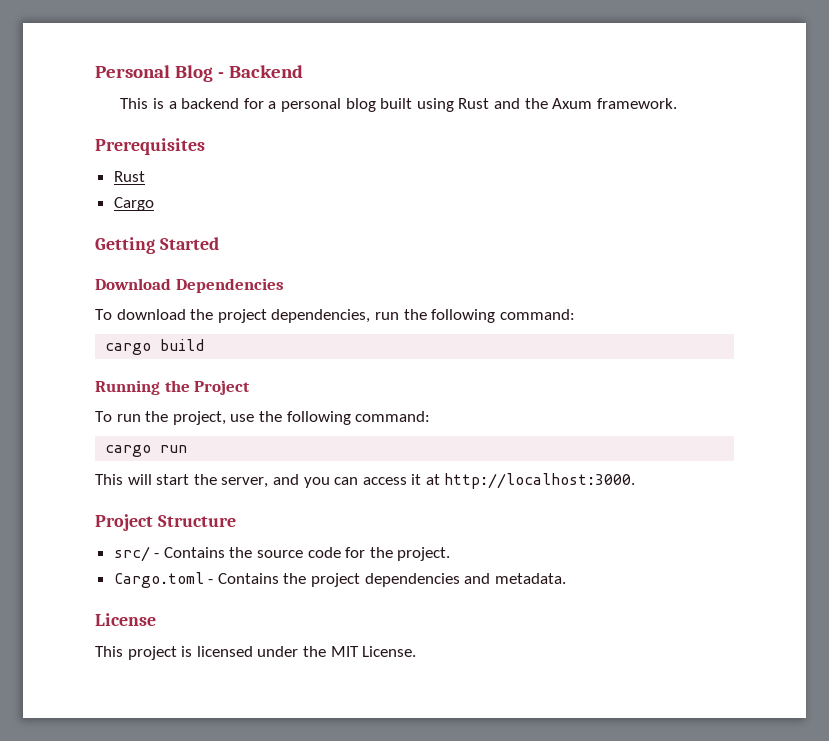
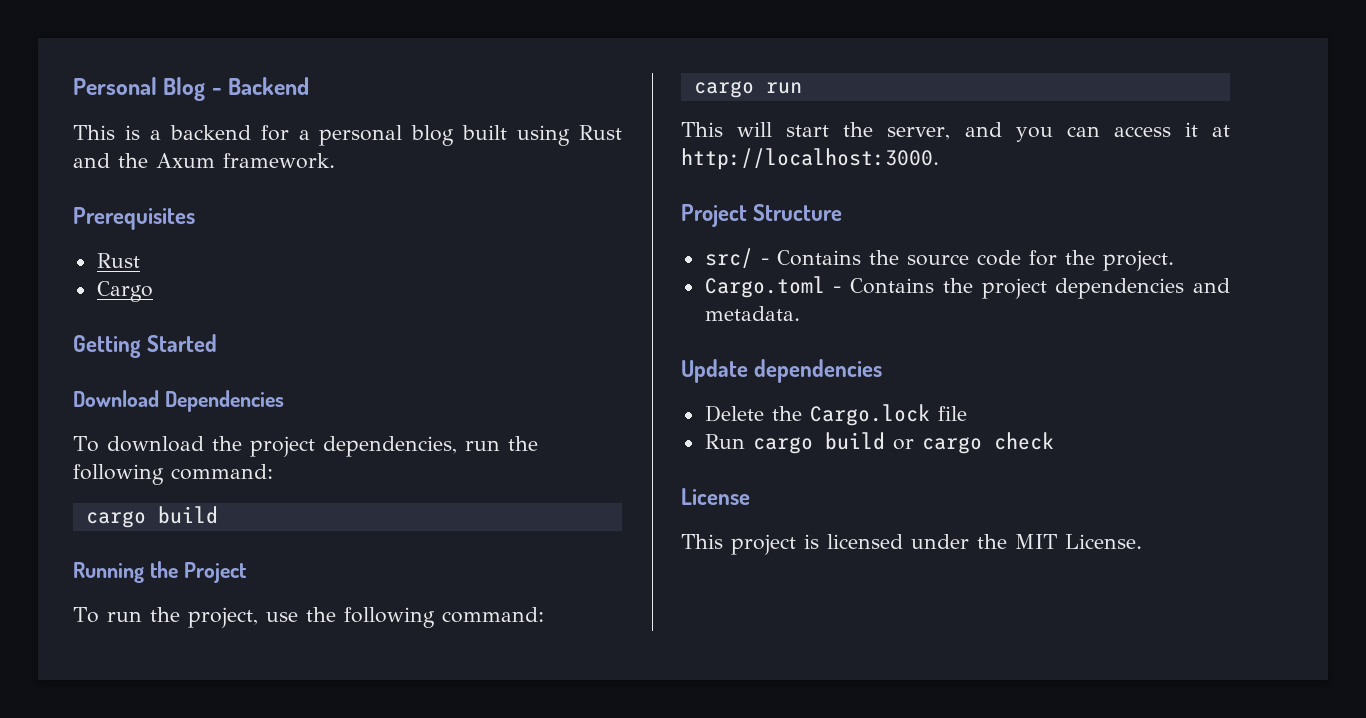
+ Update dependencies
+ Delete the Cargo.lock file
+ Run cargo build or cargo check

